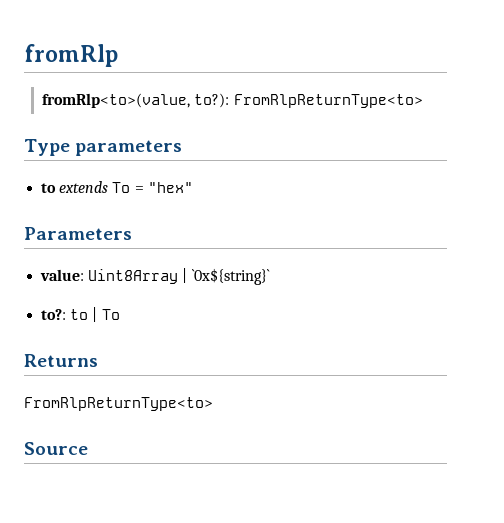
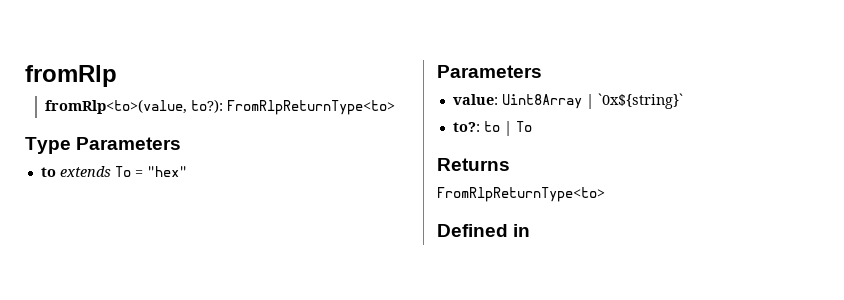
- Type parameters
+ Type Parameters
- Source
+ Defined in

